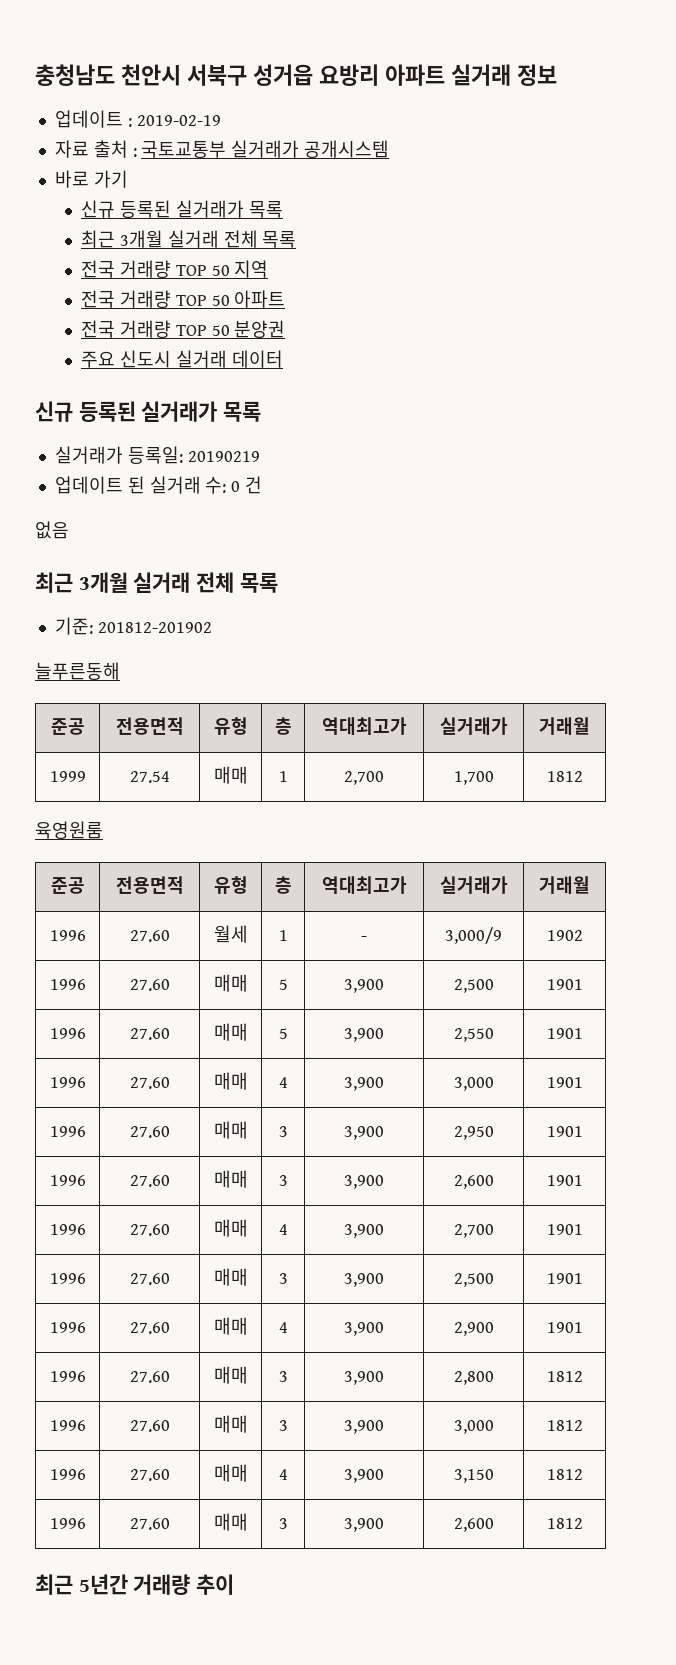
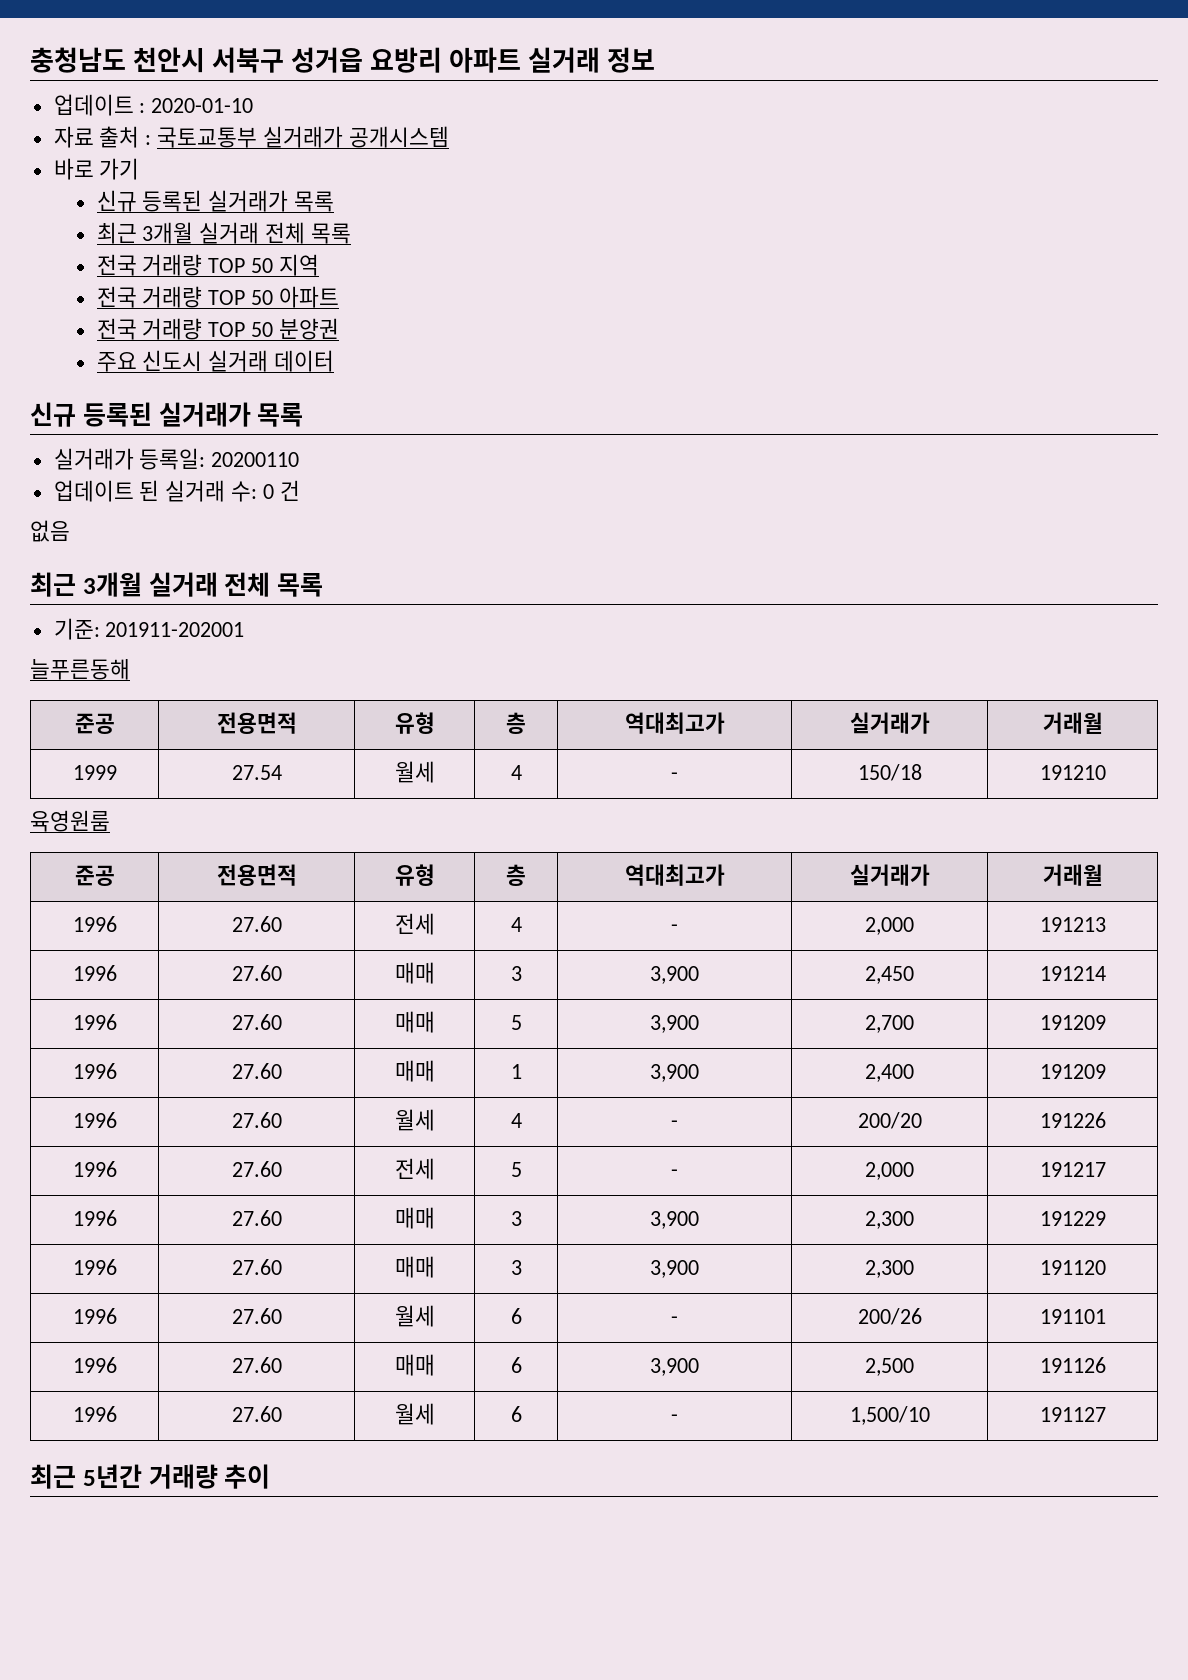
- 업데이트 : 2019-02-19
+ 업데이트 : 2020-01-10
- 실거래가 등록일: 20190219
+ 실거래가 등록일: 20200110
- 기준: 201812-201902
+ 기준: 201911-202001
- 1999 | 27.54 | 매매 | 1 | 2,700 | 1,700 | 1812
+ 1999 | 27.54 | 월세 | 4 | - | 150/18 | 191210
- 1996 | 27.60 | 월세 | 1 | - | 3,000/9 | 1902
- 1996 | 27.60 | 매매 | 5 | 3,900 | 2,500 | 1901
- 1996 | 27.60 | 매매 | 5 | 3,900 | 2,550 | 1901
- 1996 | 27.60 | 매매 | 4 | 3,900 | 3,000 | 1901
- 1996 | 27.60 | 매매 | 3 | 3,900 | 2,950 | 1901
- 1996 | 27.60 | 매매 | 3 | 3,900 | 2,600 | 1901
- 1996 | 27.60 | 매매 | 4 | 3,900 | 2,700 | 1901
- 1996 | 27.60 | 매매 | 3 | 3,900 | 2,500 | 1901
- 1996 | 27.60 | 매매 | 4 | 3,900 | 2,900 | 1901
- 1996 | 27.60 | 매매 | 3 | 3,900 | 2,800 | 1812
- 1996 | 27.60 | 매매 | 3 | 3,900 | 3,000 | 1812
- 1996 | 27.60 | 매매 | 4 | 3,900 | 3,150 | 1812
- 1996 | 27.60 | 매매 | 3 | 3,900 | 2,600 | 1812
+ 1996 | 27.60 | 전세 | 4 | - | 2,000 | 191213
+ 1996 | 27.60 | 매매 | 3 | 3,900 | 2,450 | 191214
+ 1996 | 27.60 | 매매 | 5 | 3,900 | 2,700 | 191209
+ 1996 | 27.60 | 매매 | 1 | 3,900 | 2,400 | 191209
+ 1996 | 27.60 | 월세 | 4 | - | 200/20 | 191226
+ 1996 | 27.60 | 전세 | 5 | - | 2,000 | 191217
+ 1996 | 27.60 | 매매 | 3 | 3,900 | 2,300 | 191229
+ 1996 | 27.60 | 매매 | 3 | 3,900 | 2,300 | 191120
+ 1996 | 27.60 | 월세 | 6 | - | 200/26 | 191101
+ 1996 | 27.60 | 매매 | 6 | 3,900 | 2,500 | 191126
+ 1996 | 27.60 | 월세 | 6 | - | 1,500/10 | 191127

